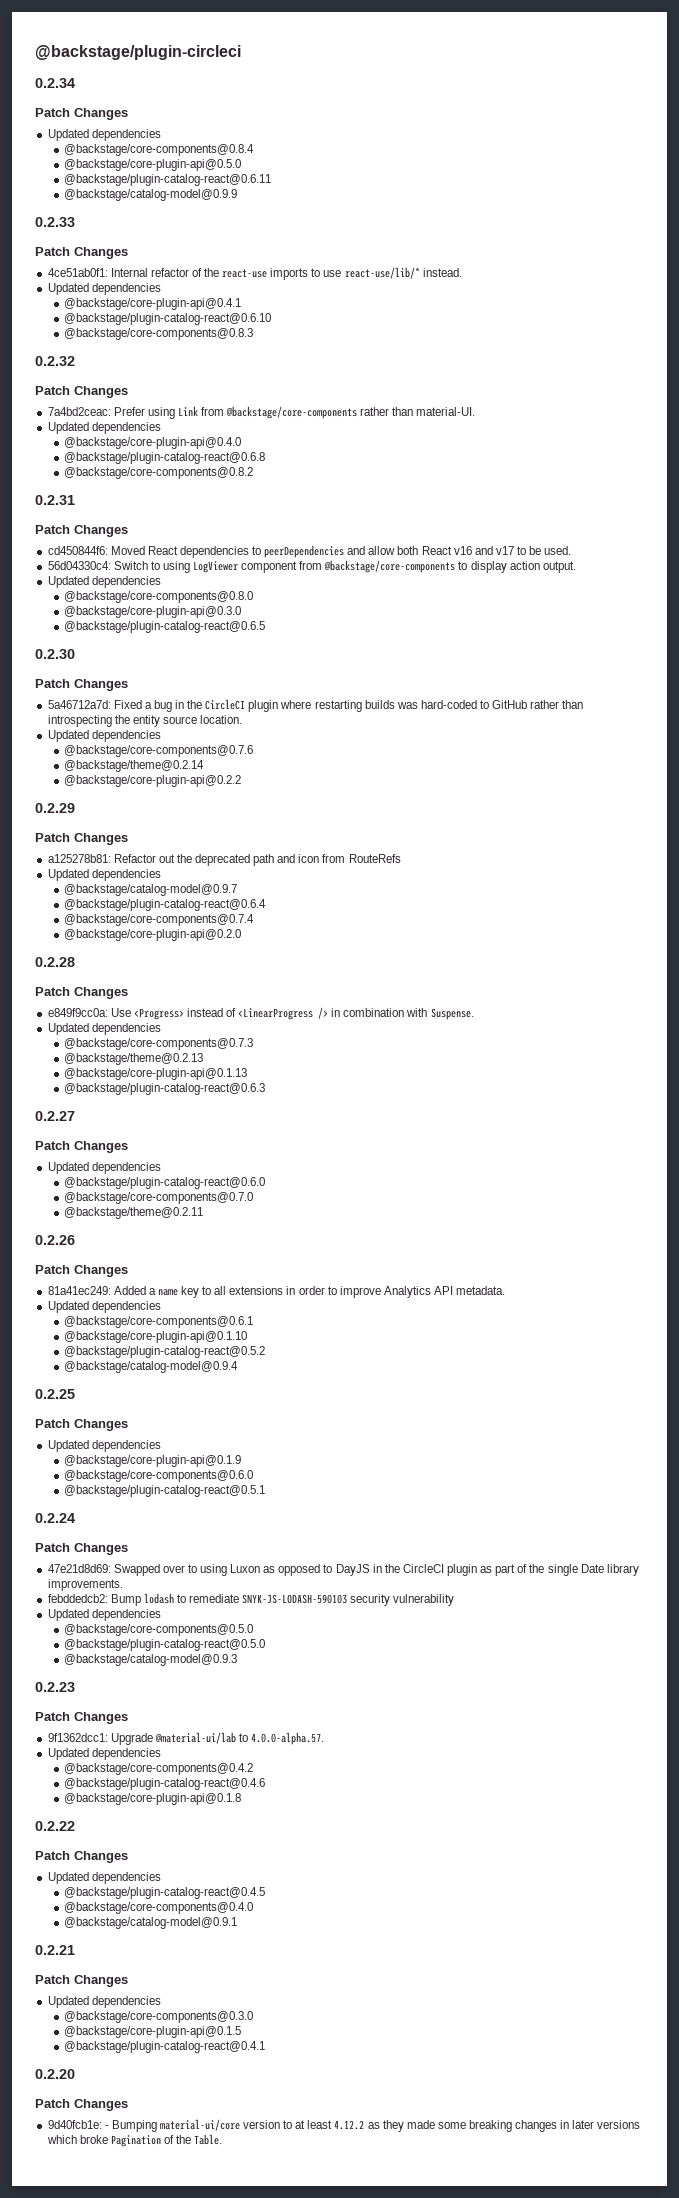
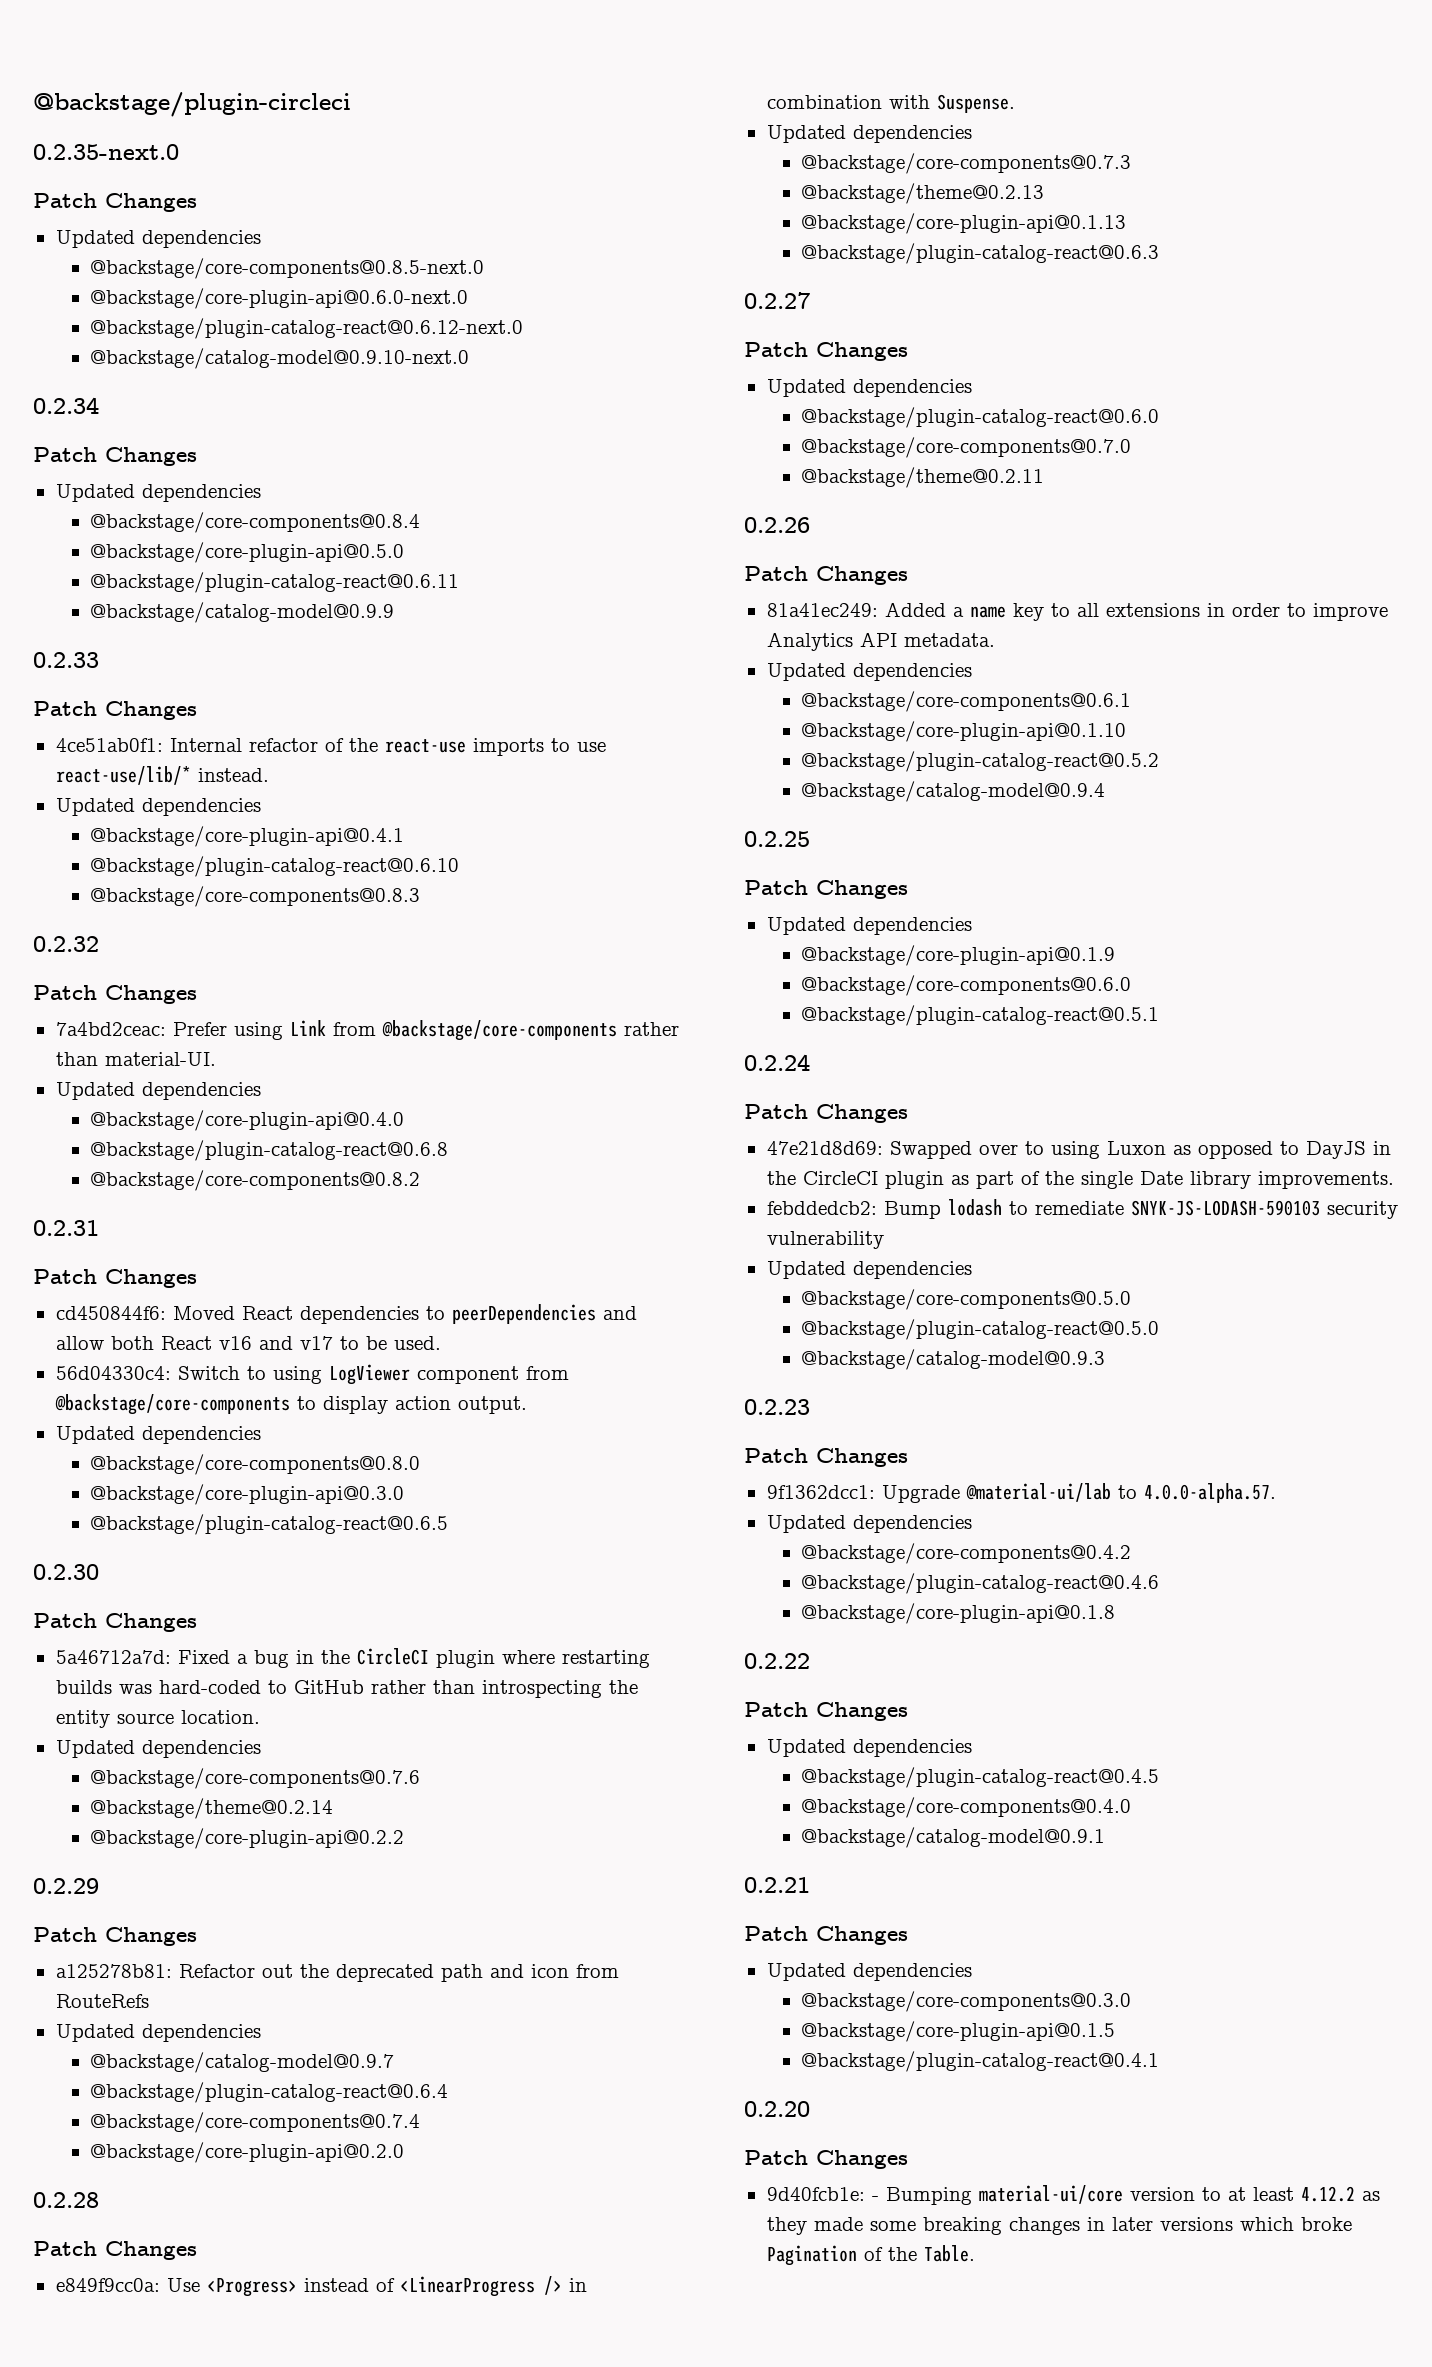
+ 0.2.35-next.0
+ Patch Changes
+ Updated dependencies
+ @backstage/core-components@0.8.5-next.0
+ @backstage/core-plugin-api@0.6.0-next.0
+ @backstage/plugin-catalog-react@0.6.12-next.0
+ @backstage/catalog-model@0.9.10-next.0

